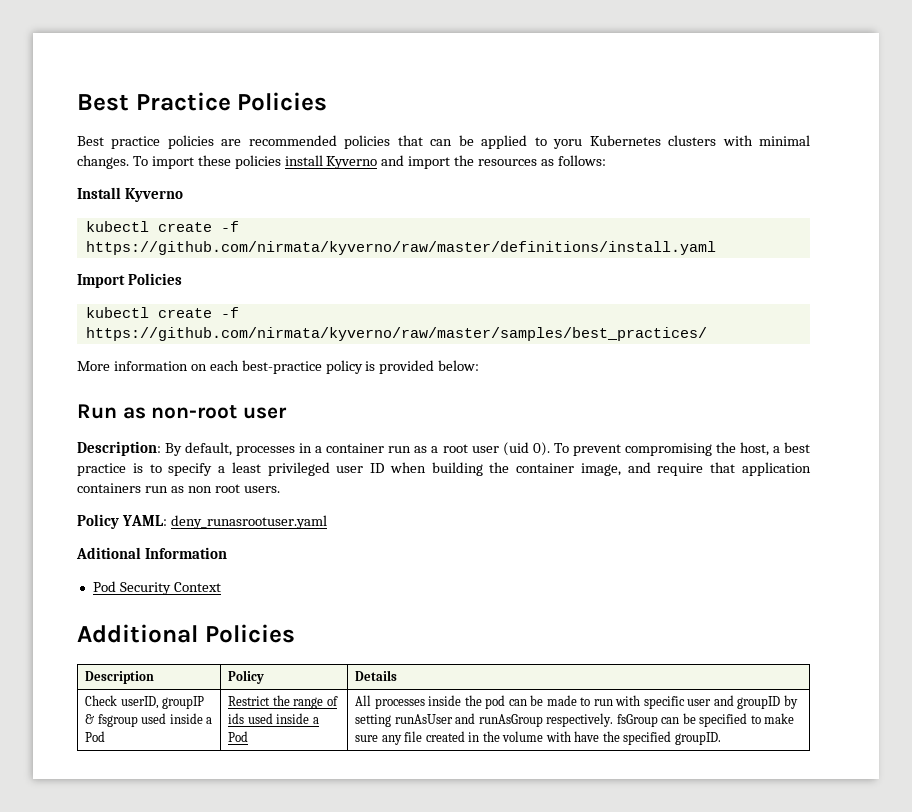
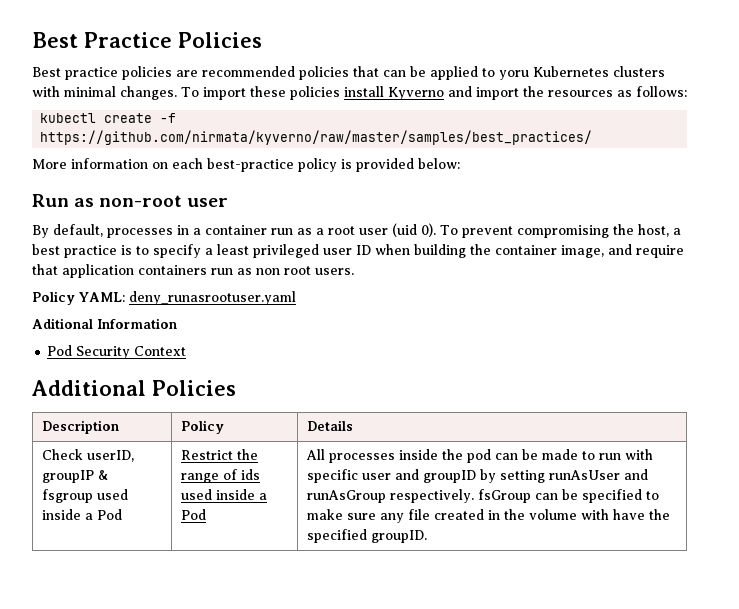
- Install Kyverno
- kubectl create -f https://github.com/nirmata/kyverno/raw/master/definitions/install.yaml
- Import Policies
- Description: By default, processes in a container run as a root user (uid 0).
+ By default, processes in a container run as a root user (uid 0).

